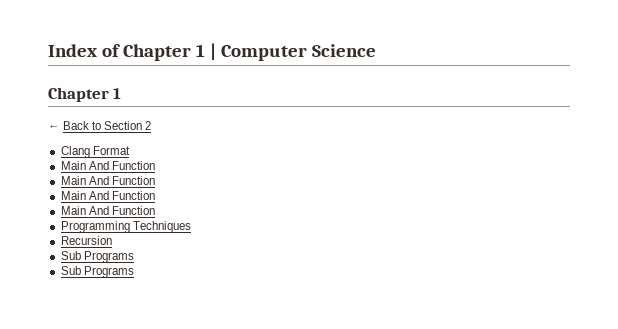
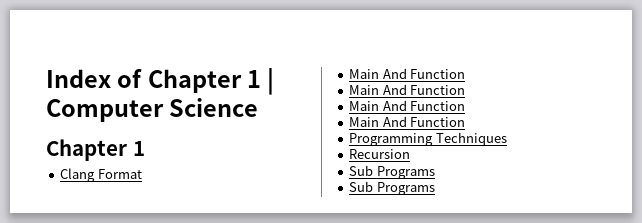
- ← Back to Section 2

